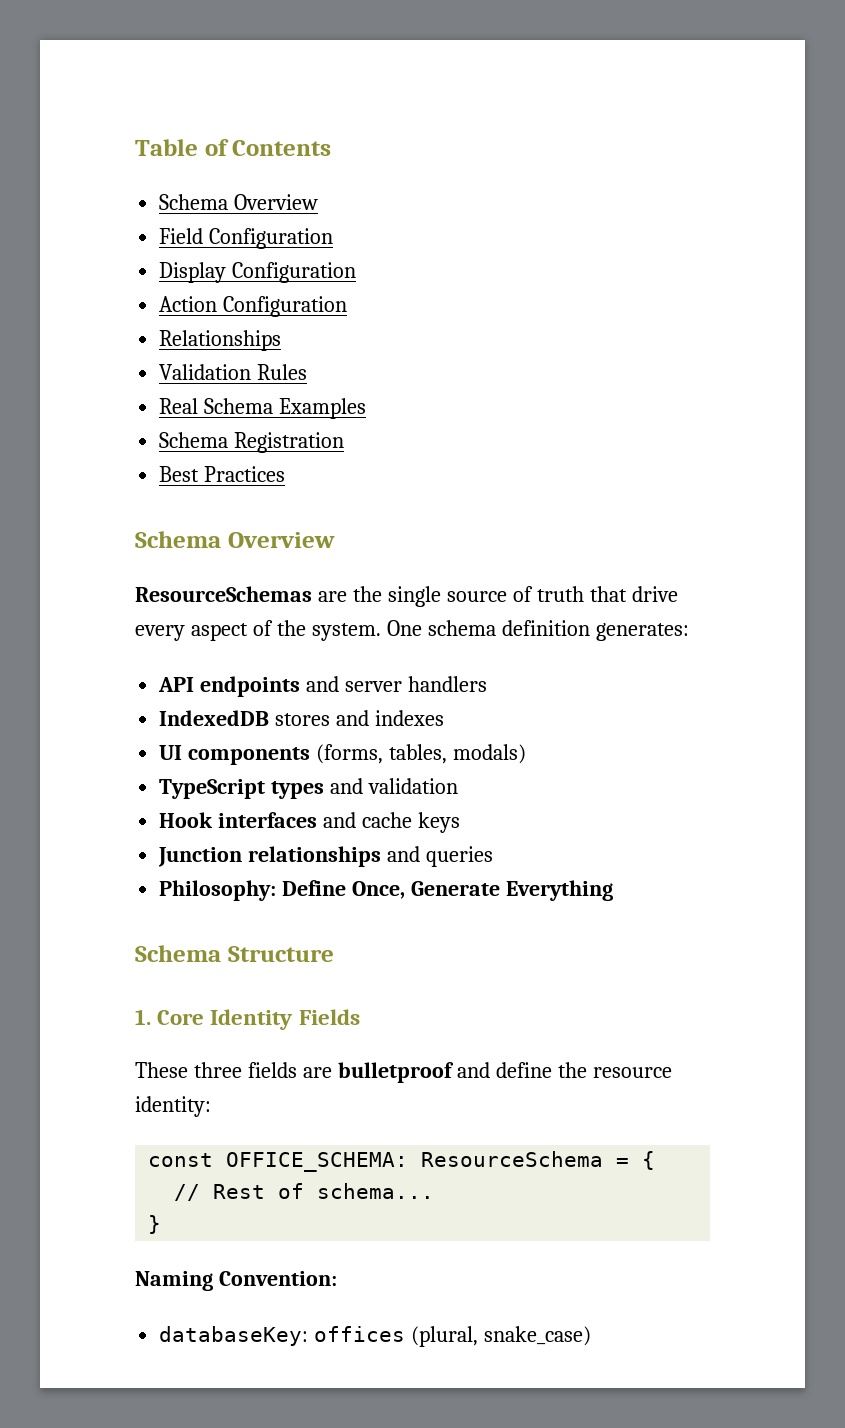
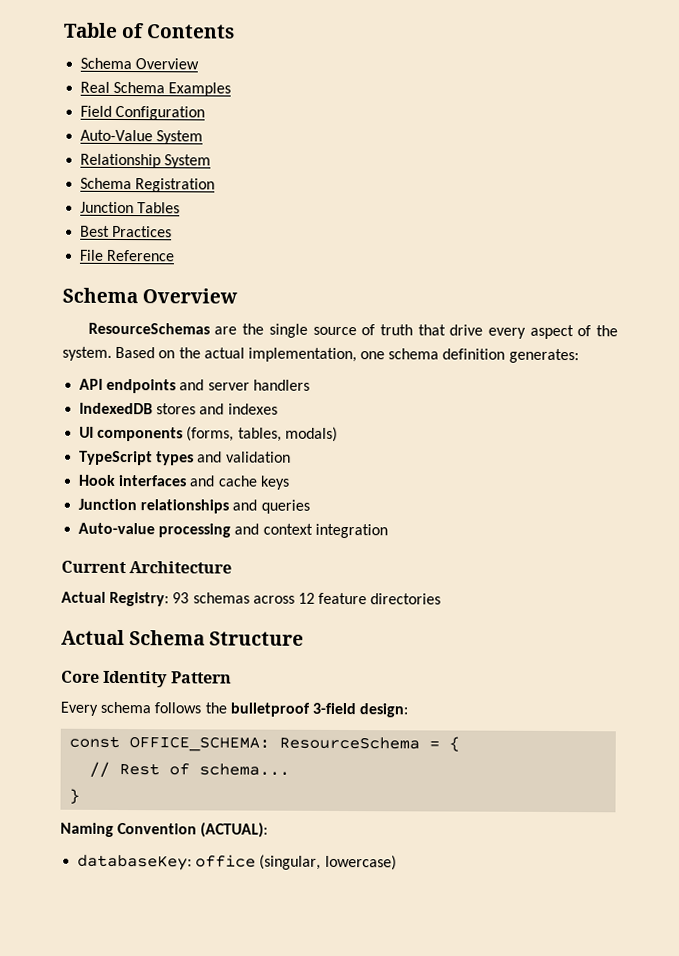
+ Real Schema Examples
  Field Configuration
- Display Configuration
- Action Configuration
- Relationships
- Validation Rules
- Real Schema Examples
+ Auto-Value System
+ Relationship System
+ Junction Tables
+ File Reference
- One schema definition generates:
+ Based on the actual implementation, one schema definition generates:
- Philosophy: Define Once, Generate Everything
- Schema Structure
+ Auto-value processing and context integration
+ Current Architecture
+ Actual Registry: 93 schemas across 12 feature directories
+ Actual Schema Structure
- 1. Core Identity Fields
- These three fields are bulletproof and define the resource identity:
+ Core Identity Pattern
+ Every schema follows the bulletproof 3-field design:
- Naming Convention:
+ Naming Convention (ACTUAL):
- databaseKey: offices (plural, snake_case)
+ databaseKey: office (singular, lowercase)

